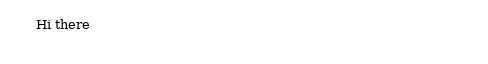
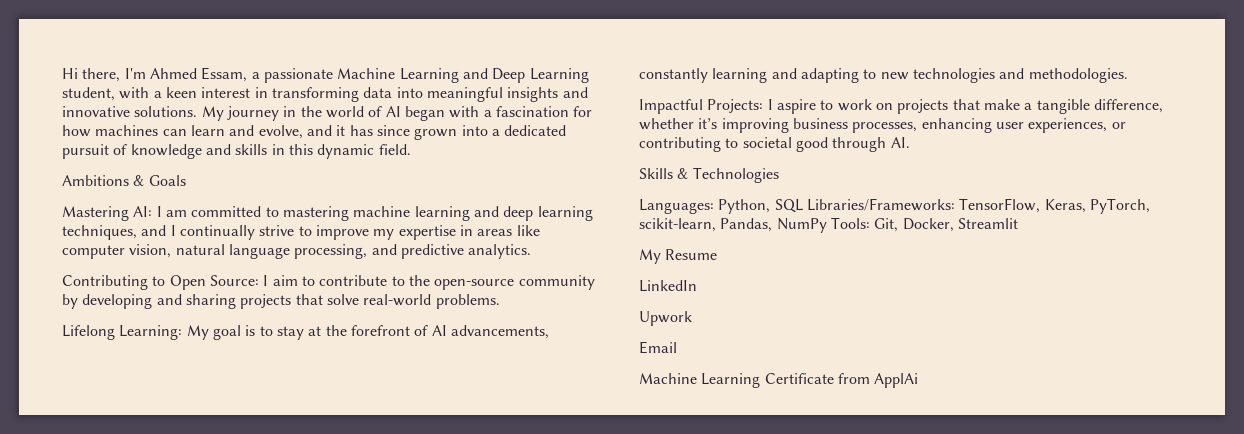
- Hi there
+ Hi there, I'm Ahmed Essam, a passionate Machine Learning and Deep Learning student, with a keen interest in transforming data into meaningful insights and innovative solutions. My journey in the world of AI began with a fascination for how machines can learn and evolve, and it has since grown into a dedicated pursuit of knowledge and skills in this dynamic field.
+ Ambitions & Goals
+ Mastering AI: I am committed to mastering machine learning and deep learning techniques, and I continually strive to improve my expertise in areas like computer vision, natural language processing, and predictive analytics.
+ Contributing to Open Source: I aim to contribute to the open-source community by developing and sharing projects that solve real-world problems.
+ Lifelong Learning: My goal is to stay at the forefront of AI advancements, constantly learning and adapting to new technologies and methodologies.
+ Impactful Projects: I aspire to work on projects that make a tangible difference, whether it’s improving business processes, enhancing user experiences, or contributing to societal good through AI.
+ Skills & Technologies
+ Languages: Python, SQL Libraries/Frameworks: TensorFlow, Keras, PyTorch, scikit-learn, Pandas, NumPy Tools: Git, Docker, Streamlit
+ My Resume
+ LinkedIn
+ Upwork
+ Email
+ Machine Learning Certificate from ApplAi

